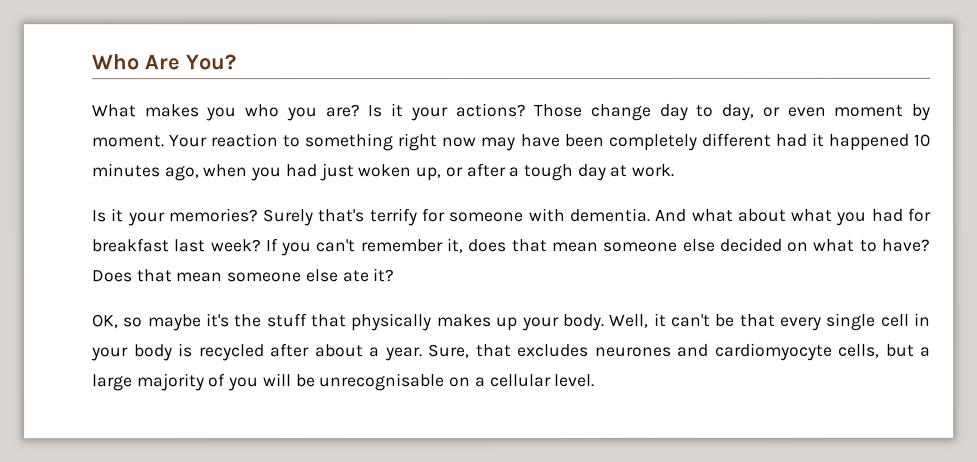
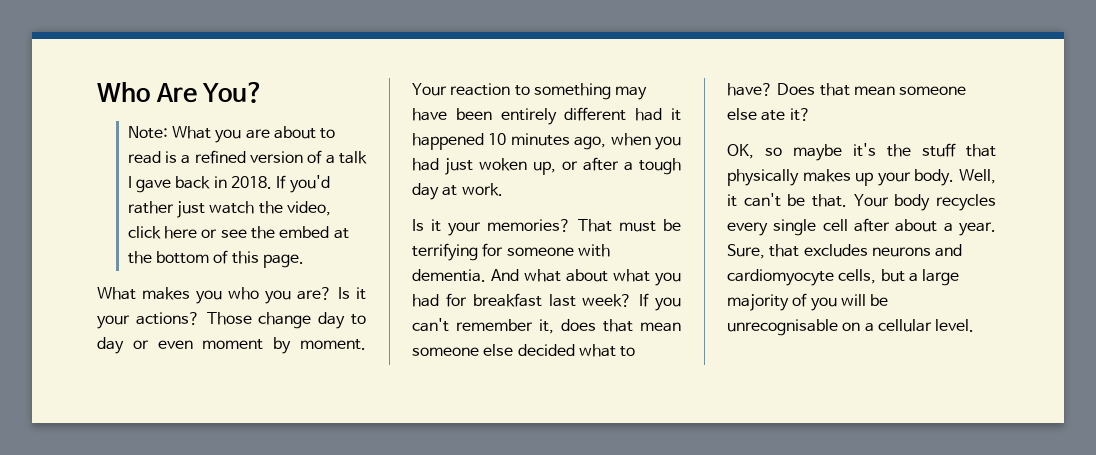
+ Note: What you are about to read is a refined version of a talk I gave back in 2018. If you'd rather just watch the video, click here or see the embed at the bottom of this page.
- Those change day to day, or even moment by moment.
+ Those change day to day or even moment by moment.
- Your reaction to something right now may have been completely different had it happened 10 minutes ago, when you had just woken up, or after a tough day at work.
+ Your reaction to something may have been entirely different had it happened 10 minutes ago, when you had just woken up, or after a tough day at work.
- Surely that's terrify for someone with dementia.
+ That must be terrifying for someone with dementia.
- If you can't remember it, does that mean someone else decided on what to have?
+ If you can't remember it, does that mean someone else decided what to have?
- Well, it can't be that every single cell in your body is recycled after about a year.
+ Well, it can't be that. Your body recycles every single cell after about a year.
- Sure, that excludes neurones and cardiomyocyte cells, but a large majority of you will be unrecognisable on a cellular level.
+ Sure, that excludes neurons and cardiomyocyte cells, but a large majority of you will be unrecognisable on a cellular level.

